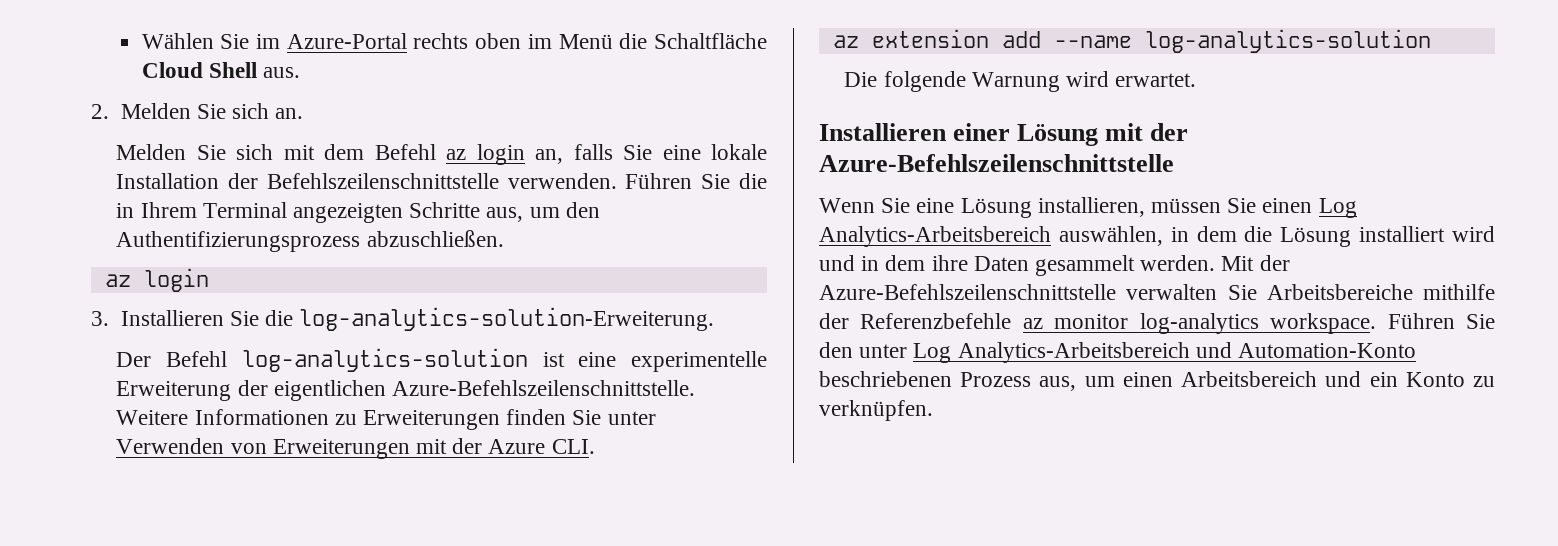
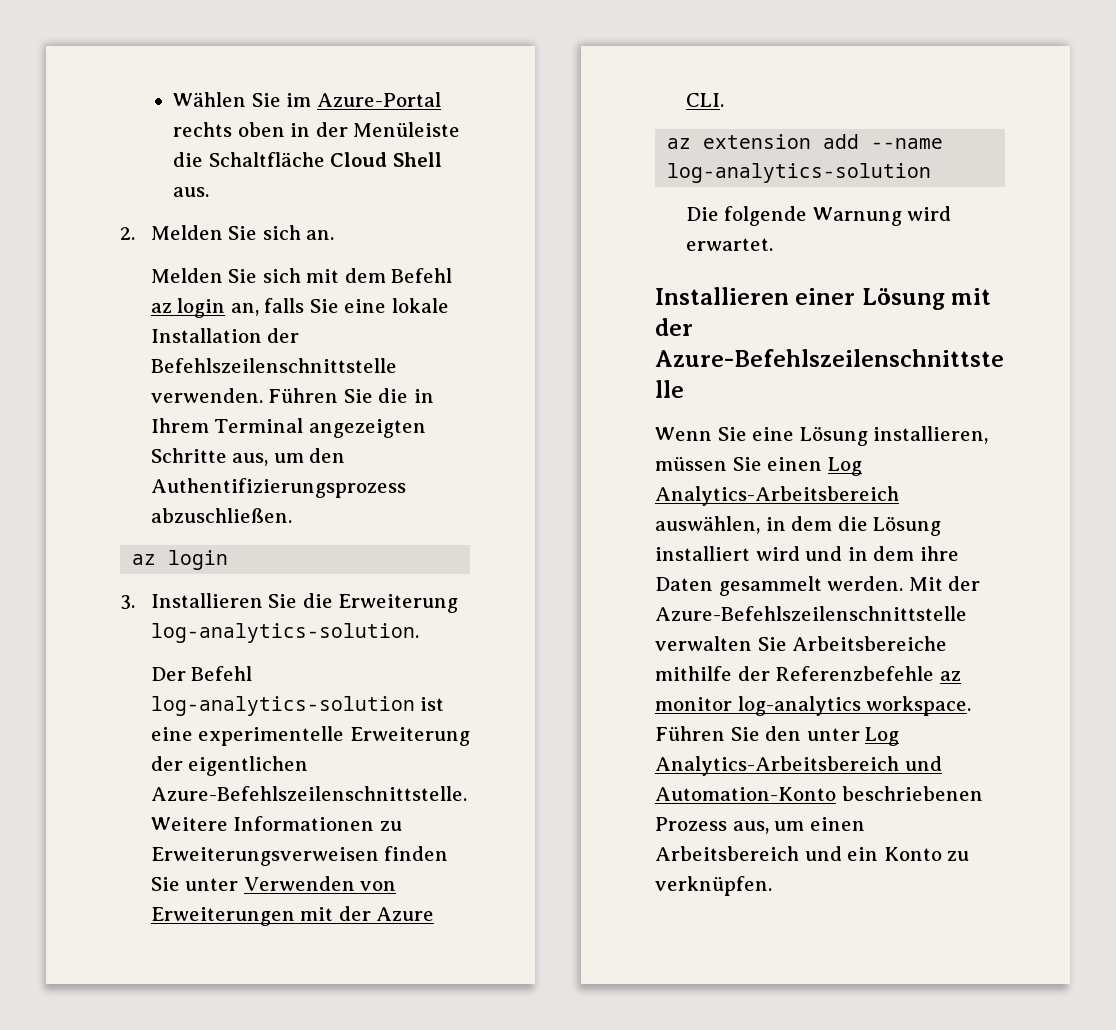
- Wählen Sie im Azure-Portal rechts oben im Menü die Schaltfläche Cloud Shell aus.
+ Wählen Sie im Azure-Portal rechts oben in der Menüleiste die Schaltfläche Cloud Shell aus.
- 3. Installieren Sie die log-analytics-solution-Erweiterung.
+ 3. Installieren Sie die Erweiterung log-analytics-solution.
- Weitere Informationen zu Erweiterungen finden Sie unter Verwenden von Erweiterungen mit der Azure CLI.
+ Weitere Informationen zu Erweiterungsverweisen finden Sie unter Verwenden von Erweiterungen mit der Azure CLI.

